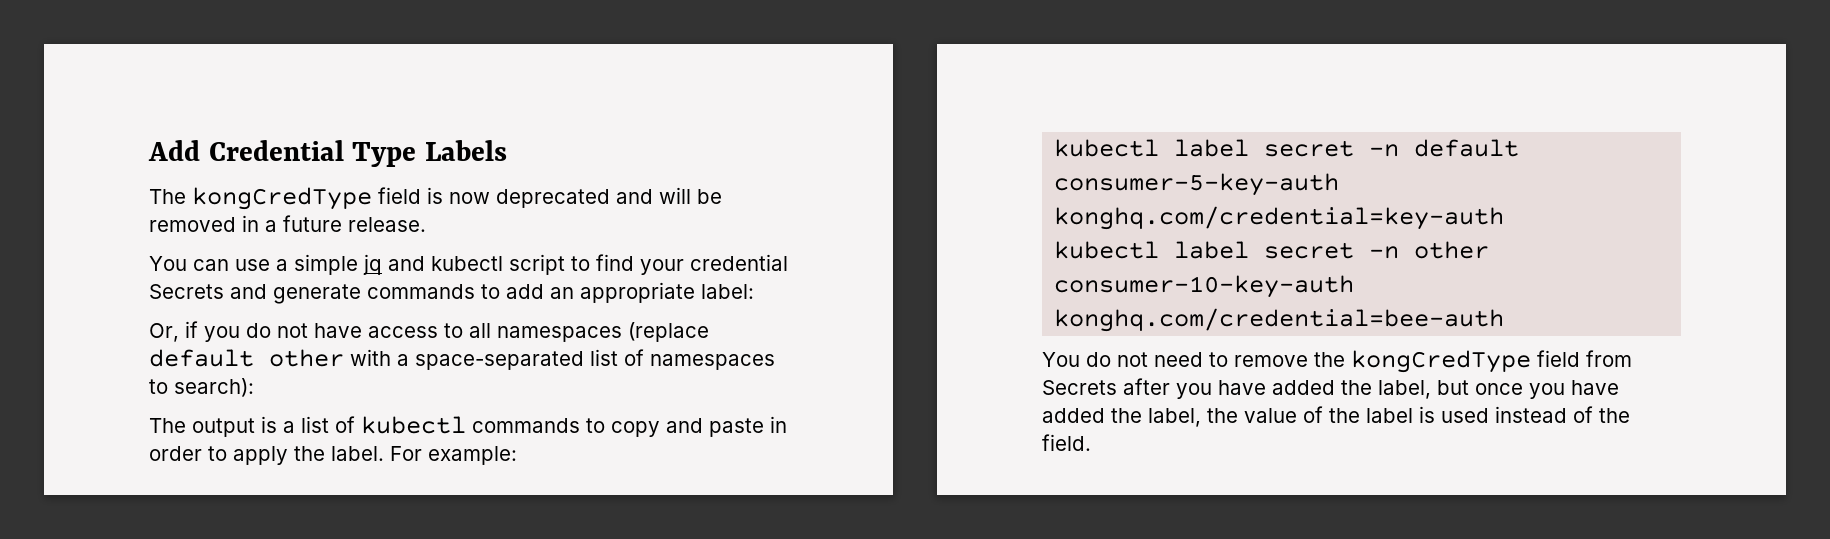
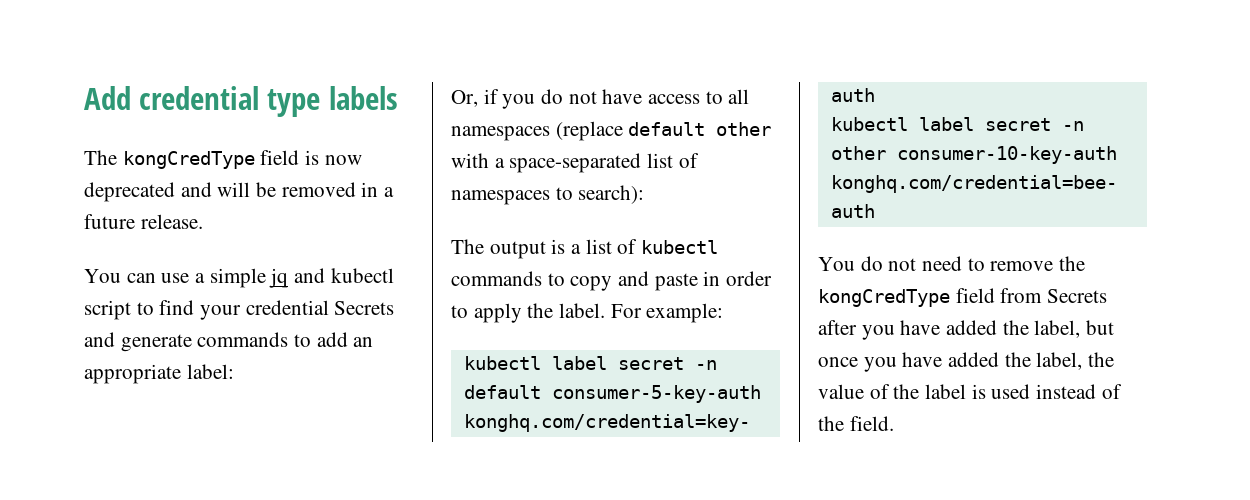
- Add Credential Type Labels
+ Add credential type labels

